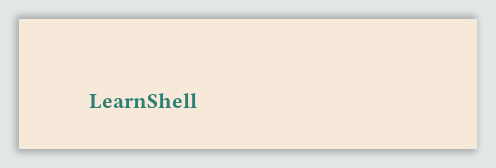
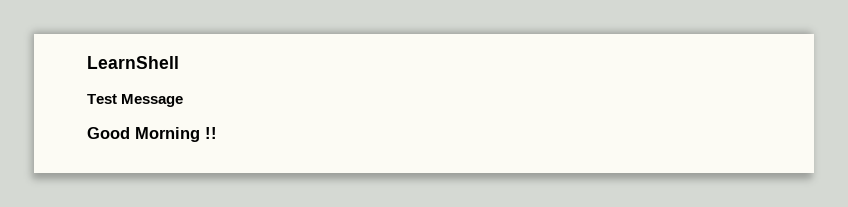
+ Test Message
+ Good Morning !!

